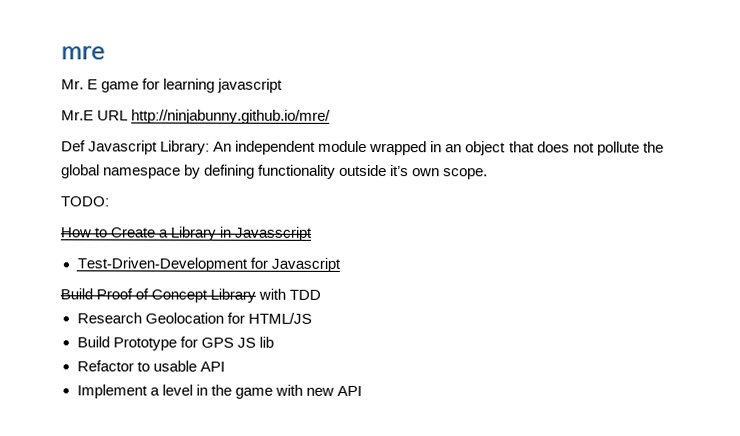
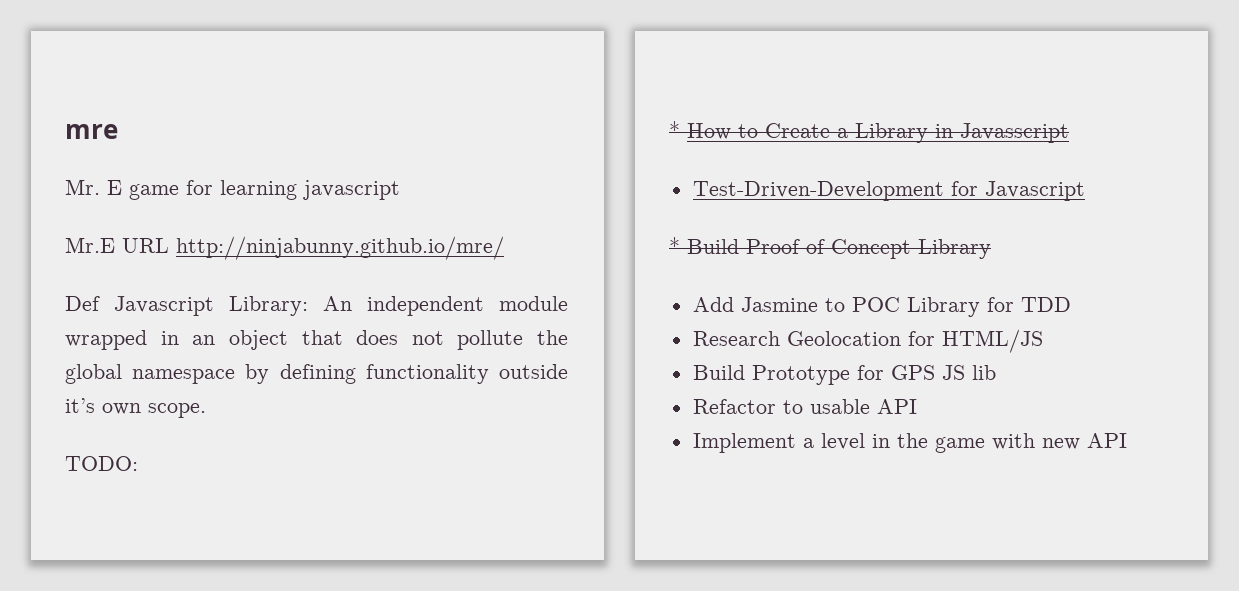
- How to Create a Library in Javasscript
+ * How to Create a Library in Javasscript
- Build Proof of Concept Library with TDD
+ * Build Proof of Concept Library
+ Add Jasmine to POC Library for TDD

